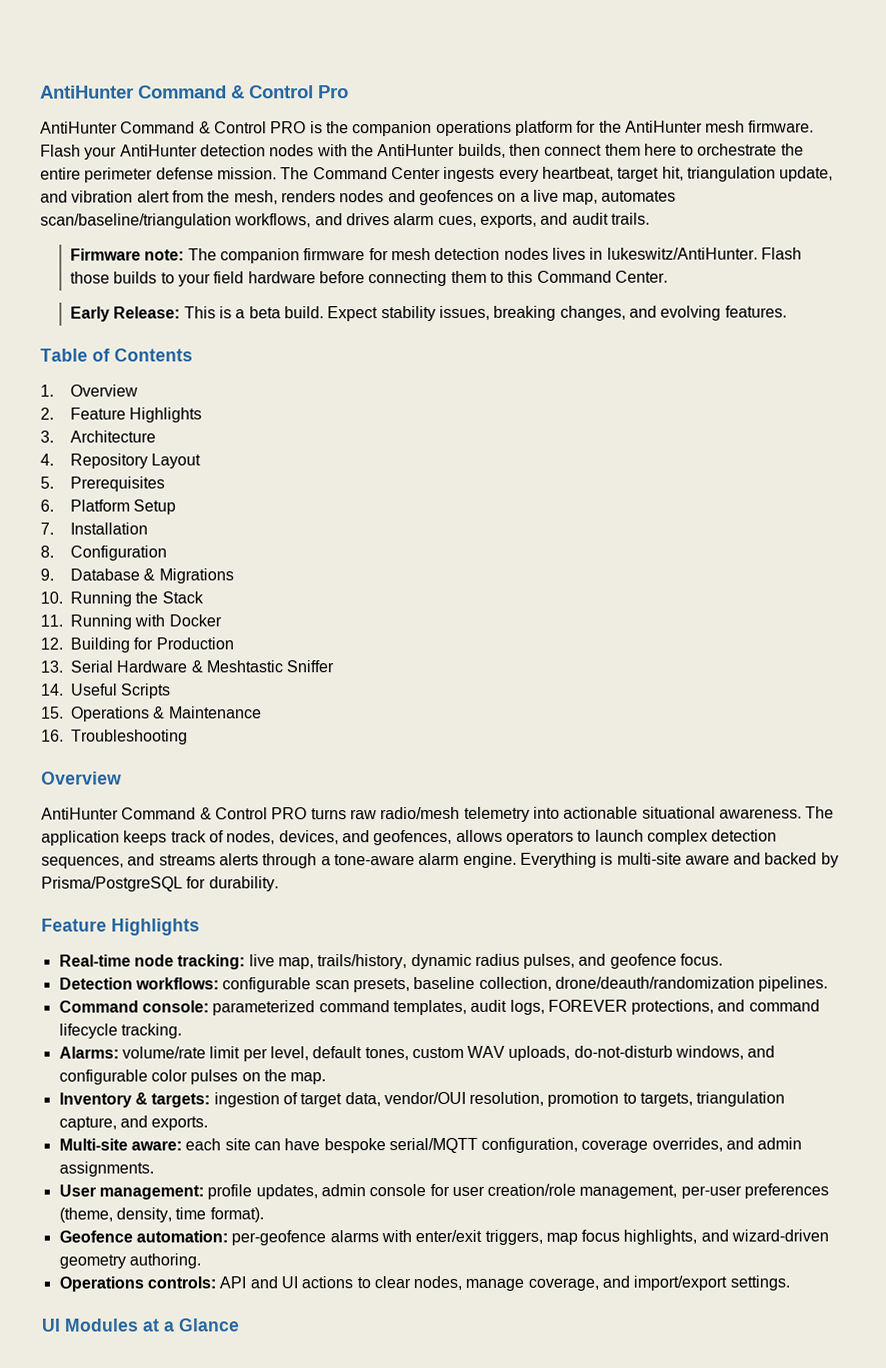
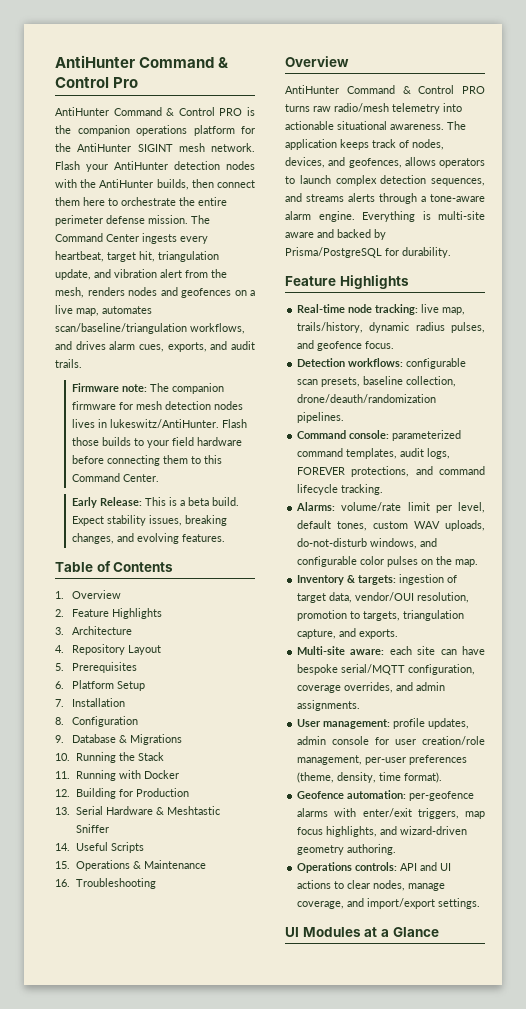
- AntiHunter Command & Control PRO is the companion operations platform for the AntiHunter mesh firmware.
+ AntiHunter Command & Control PRO is the companion operations platform for the AntiHunter SIGINT mesh network.

